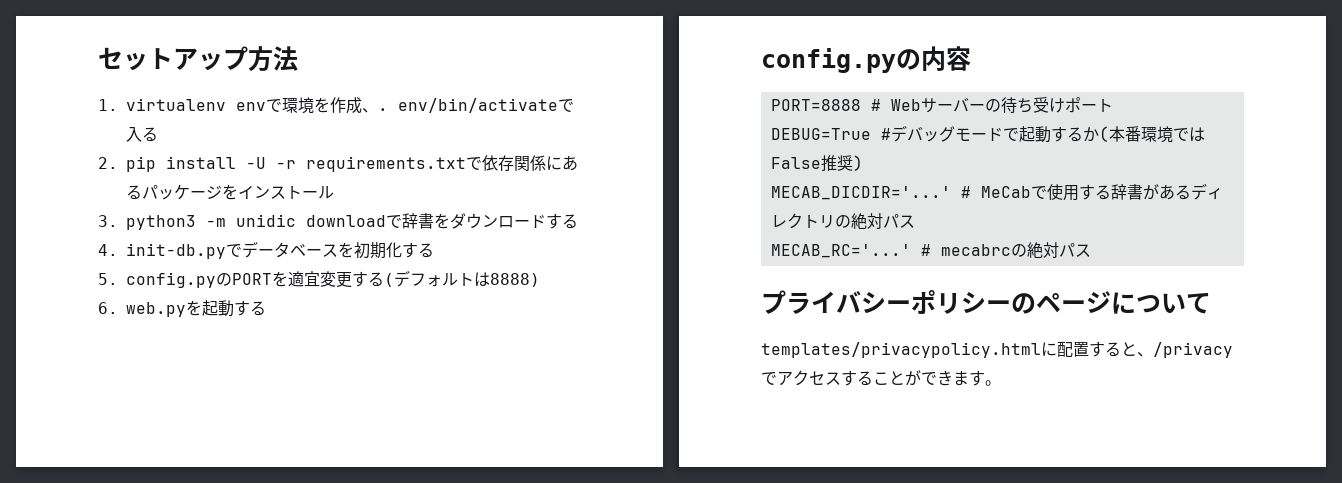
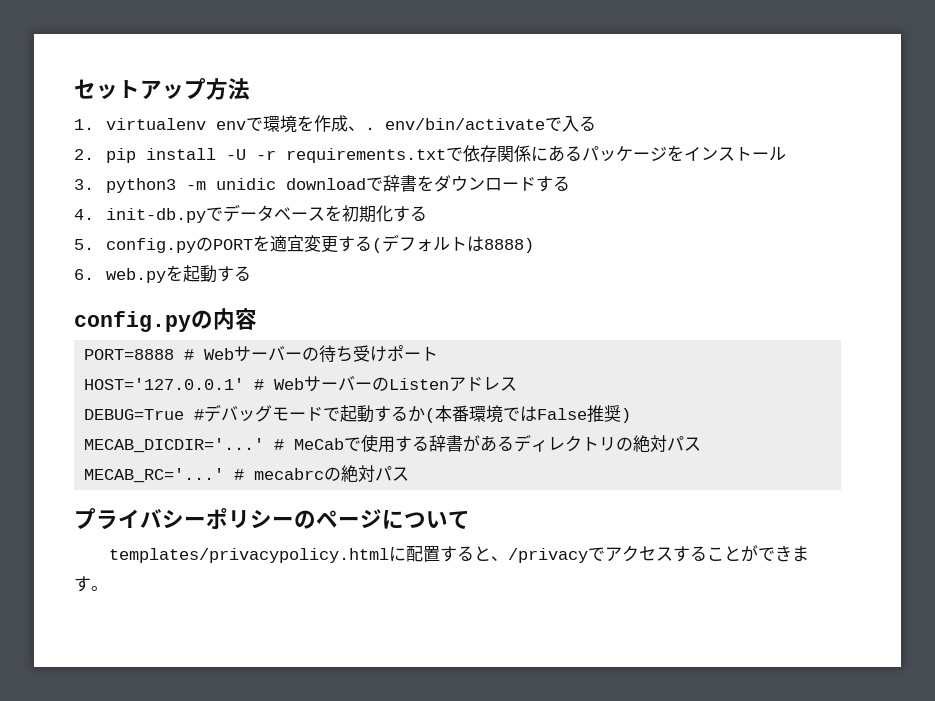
+ HOST='127.0.0.1' # WebサーバーのListenアドレス

